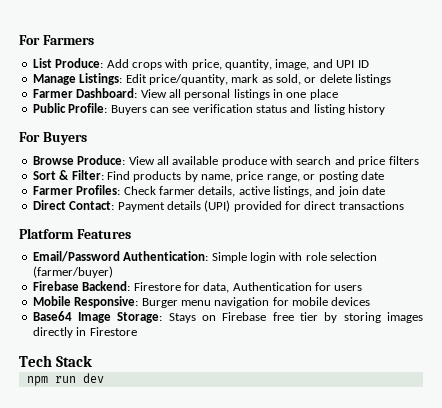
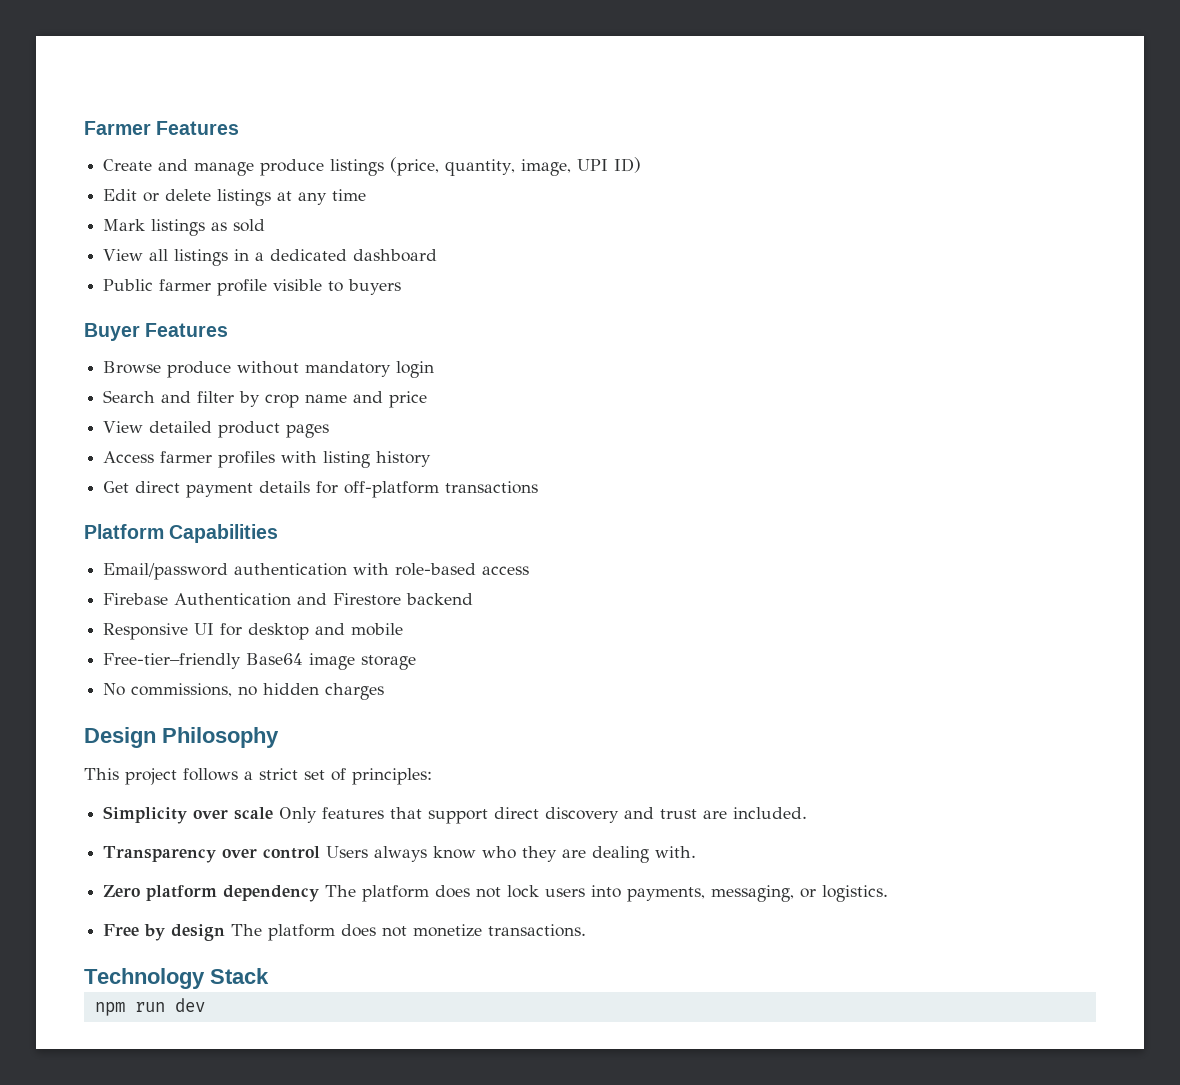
- For Farmers
- List Produce: Add crops with price, quantity, image, and UPI ID
- Manage Listings: Edit price/quantity, mark as sold, or delete listings
- Farmer Dashboard: View all personal listings in one place
- Public Profile: Buyers can see verification status and listing history
- For Buyers
- Browse Produce: View all available produce with search and price filters
- Sort & Filter: Find products by name, price range, or posting date
- Farmer Profiles: Check farmer details, active listings, and join date
- Direct Contact: Payment details (UPI) provided for direct transactions
- Platform Features
- Email/Password Authentication: Simple login with role selection (farmer/buyer)
- Firebase Backend: Firestore for data, Authentication for users
- Mobile Responsive: Burger menu navigation for mobile devices
- Base64 Image Storage: Stays on Firebase free tier by storing images directly in Firestore
- Tech Stack
+ Farmer Features
+ Create and manage produce listings (price, quantity, image, UPI ID)
+ Edit or delete listings at any time
+ Mark listings as sold
+ View all listings in a dedicated dashboard
+ Public farmer profile visible to buyers
+ Buyer Features
+ Browse produce without mandatory login
+ Search and filter by crop name and price
+ View detailed product pages
+ Access farmer profiles with listing history
+ Get direct payment details for off-platform transactions
+ Platform Capabilities
+ Email/password authentication with role-based access
+ Firebase Authentication and Firestore backend
+ Responsive UI for desktop and mobile
+ Free-tier–friendly Base64 image storage
+ No commissions, no hidden charges
+ Design Philosophy
+ This project follows a strict set of principles:
+ Simplicity over scale Only features that support direct discovery and trust are included.
+ Transparency over control Users always know who they are dealing with.
+ Zero platform dependency The platform does not lock users into payments, messaging, or logistics.
+ Free by design The platform does not monetize transactions.
+ Technology Stack

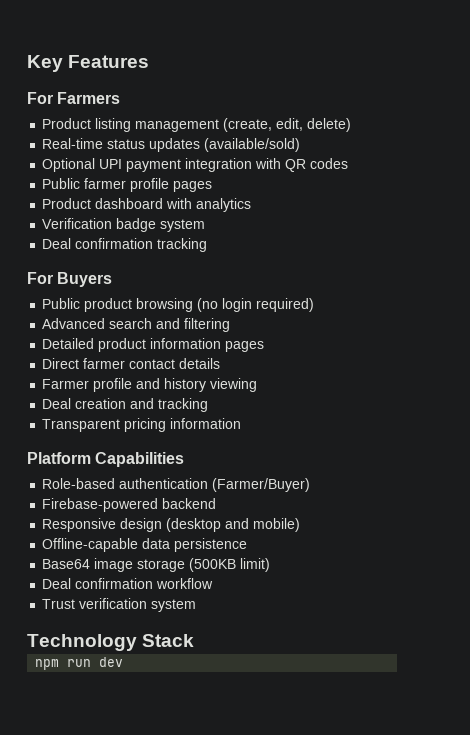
- Farmer Features
- Create and manage produce listings (price, quantity, image, UPI ID)
- Edit or delete listings at any time
- Mark listings as sold
- View all listings in a dedicated dashboard
- Public farmer profile visible to buyers
- Buyer Features
- Browse produce without mandatory login
- Search and filter by crop name and price
- View detailed product pages
- Access farmer profiles with listing history
- Get direct payment details for off-platform transactions
+ Key Features
+ For Farmers
+ Product listing management (create, edit, delete)
+ Real-time status updates (available/sold)
+ Optional UPI payment integration with QR codes
+ Public farmer profile pages
+ Product dashboard with analytics
+ Verification badge system
+ Deal confirmation tracking
+ For Buyers
+ Public product browsing (no login required)
+ Advanced search and filtering
+ Detailed product information pages
+ Direct farmer contact details
+ Farmer profile and history viewing
+ Deal creation and tracking
+ Transparent pricing information
  Platform Capabilities
- Email/password authentication with role-based access
- Firebase Authentication and Firestore backend
- Responsive UI for desktop and mobile
- Free-tier–friendly Base64 image storage
- No commissions, no hidden charges
- Design Philosophy
- This project follows a strict set of principles:
- Simplicity over scale Only features that support direct discovery and trust are included.
- Transparency over control Users always know who they are dealing with.
- Zero platform dependency The platform does not lock users into payments, messaging, or logistics.
- Free by design The platform does not monetize transactions.
+ Role-based authentication (Farmer/Buyer)
+ Firebase-powered backend
+ Responsive design (desktop and mobile)
+ Offline-capable data persistence
+ Base64 image storage (500KB limit)
+ Deal confirmation workflow
+ Trust verification system

